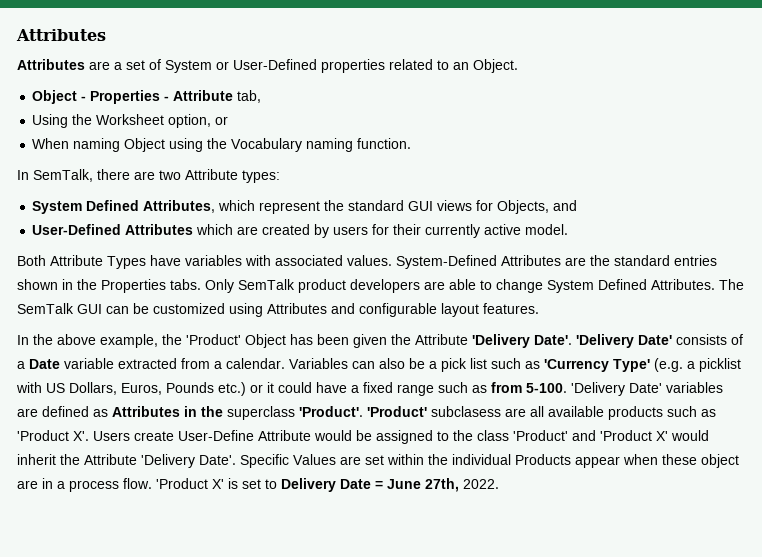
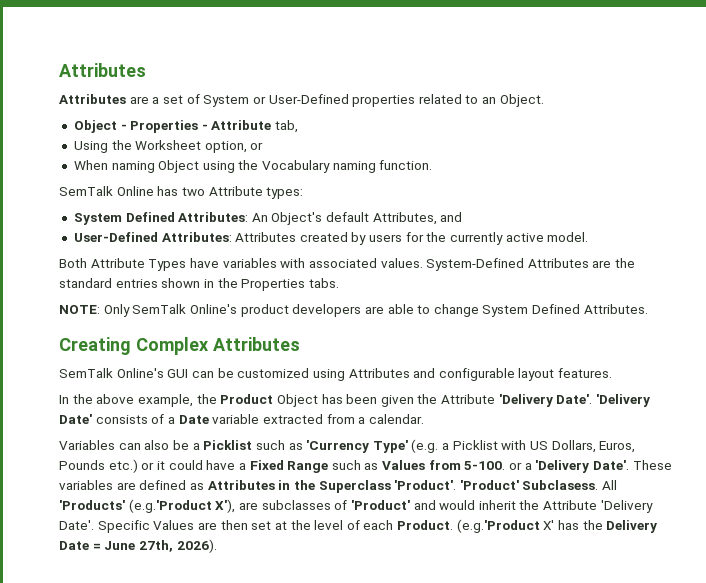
- In SemTalk, there are two Attribute types:
+ SemTalk Online has two Attribute types:
- System Defined Attributes, which represent the standard GUI views for Objects, and
+ System Defined Attributes: An Object's default Attributes, and
- User-Defined Attributes which are created by users for their currently active model.
+ User-Defined Attributes: Attributes created by users for the currently active model.
- System-Defined Attributes are the standard entries shown in the Properties tabs. Only SemTalk product developers are able to change System Defined Attributes. The SemTalk GUI can be customized using Attributes and configurable layout features.
+ System-Defined Attributes are the standard entries shown in the Properties tabs.
+ NOTE: Only SemTalk Online's product developers are able to change System Defined Attributes.
+ Creating Complex Attributes
+ SemTalk Online's GUI can be customized using Attributes and configurable layout features.
- In the above example, the 'Product' Object has been given the Attribute 'Delivery Date'.
+ In the above example, the Product Object has been given the Attribute 'Delivery Date'.
- 'Delivery Date' consists of a Date variable extracted from a calendar. Variables can also be a pick list such as 'Currency Type' (e.g. a picklist with US Dollars, Euros, Pounds etc.) or it could have a fixed range such as from 5-100. 'Delivery Date' variables are defined as Attributes in the superclass 'Product'.
+ 'Delivery Date' consists of a Date variable extracted from a calendar.
+ Variables can also be a Picklist such as 'Currency Type' (e.g. a Picklist with US Dollars, Euros, Pounds etc.) or it could have a Fixed Range such as Values from 5-100. or a 'Delivery Date'. These variables are defined as Attributes in the Superclass 'Product'.
- 'Product' subclasess are all available products such as 'Product X'. Users create User-Define Attribute would be assigned to the class 'Product' and 'Product X' would inherit the Attribute 'Delivery Date'.
+ 'Product' Subclasess. All 'Products' (e.g.'Product X'), are subclasses of 'Product' and would inherit the Attribute 'Delivery Date'.
- Specific Values are set within the individual Products appear when these object are in a process flow. 'Product X' is set to Delivery Date = June 27th, 2022.
+ Specific Values are then set at the level of each Product. (e.g.'Product X' has the Delivery Date = June 27th, 2026).

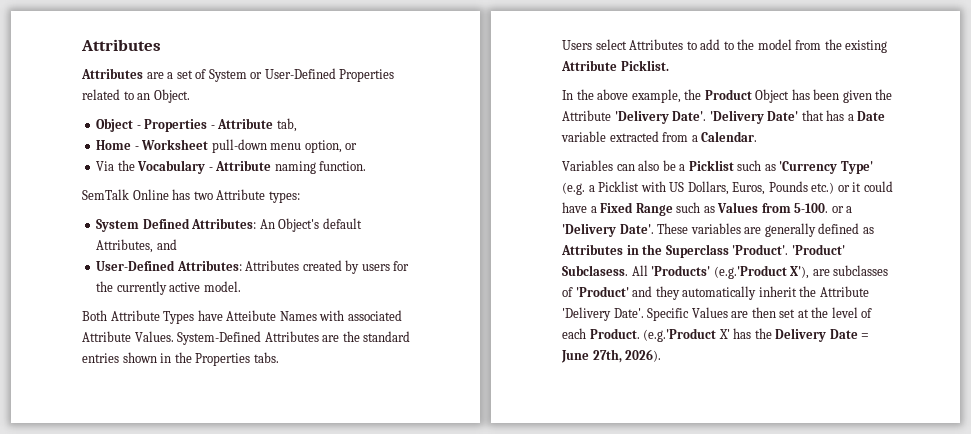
- Attributes are a set of System or User-Defined properties related to an Object.
+ Attributes are a set of System or User-Defined Properties related to an Object.
- Using the Worksheet option, or
- When naming Object using the Vocabulary naming function.
+ Home - Worksheet pull-down menu option, or
+ Via the Vocabulary - Attribute naming function.
- Both Attribute Types have variables with associated values.
+ Both Attribute Types have Atteibute Names with associated Attribute Values.
- NOTE: Only SemTalk Online's product developers are able to change System Defined Attributes.
- Creating Complex Attributes
- SemTalk Online's GUI can be customized using Attributes and configurable layout features.
+ Users select Attributes to add to the model from the existing Attribute Picklist.
- 'Delivery Date' consists of a Date variable extracted from a calendar.
+ 'Delivery Date' that has a Date variable extracted from a Calendar.
- These variables are defined as Attributes in the Superclass 'Product'.
+ These variables are generally defined as Attributes in the Superclass 'Product'.
- All 'Products' (e.g.'Product X'), are subclasses of 'Product' and would inherit the Attribute 'Delivery Date'.
+ All 'Products' (e.g.'Product X'), are subclasses of 'Product' and they automatically inherit the Attribute 'Delivery Date'.

